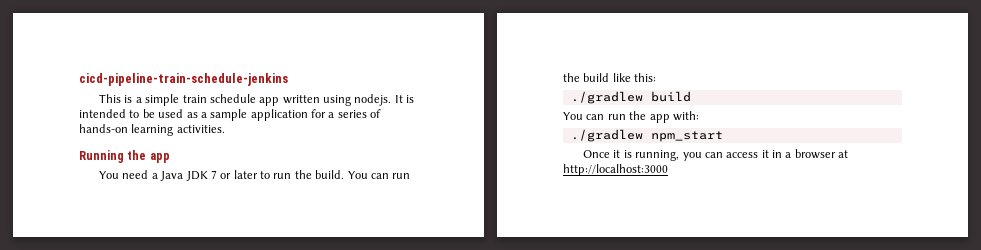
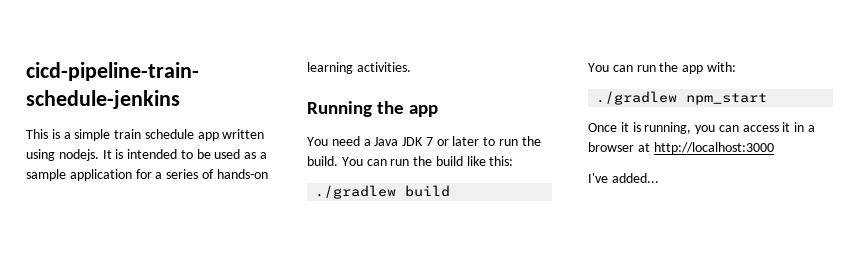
+ I've added...

